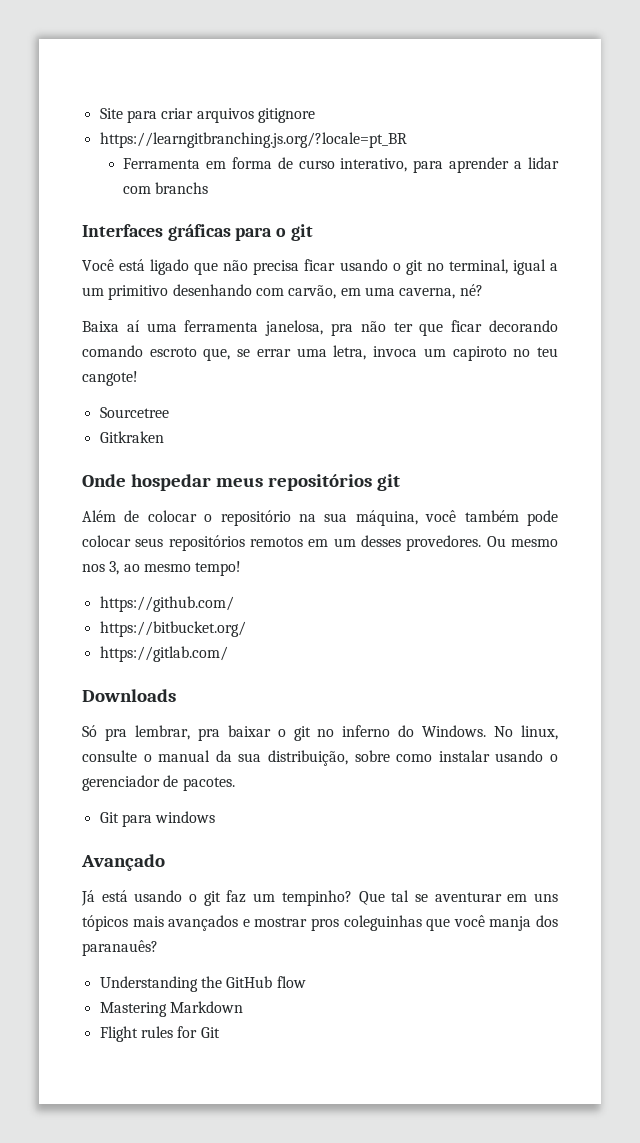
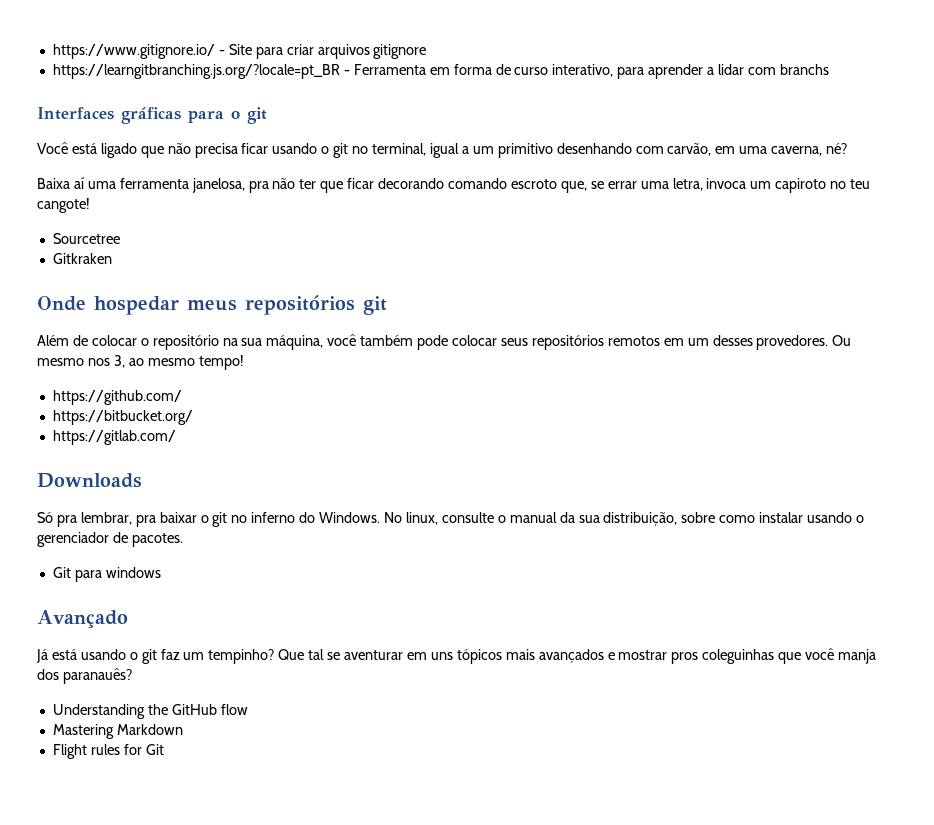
- Site para criar arquivos gitignore
+ https://www.gitignore.io/ - Site para criar arquivos gitignore
- https://learngitbranching.js.org/?locale=pt_BR
- Ferramenta em forma de curso interativo, para aprender a lidar com branchs
+ https://learngitbranching.js.org/?locale=pt_BR - Ferramenta em forma de curso interativo, para aprender a lidar com branchs

